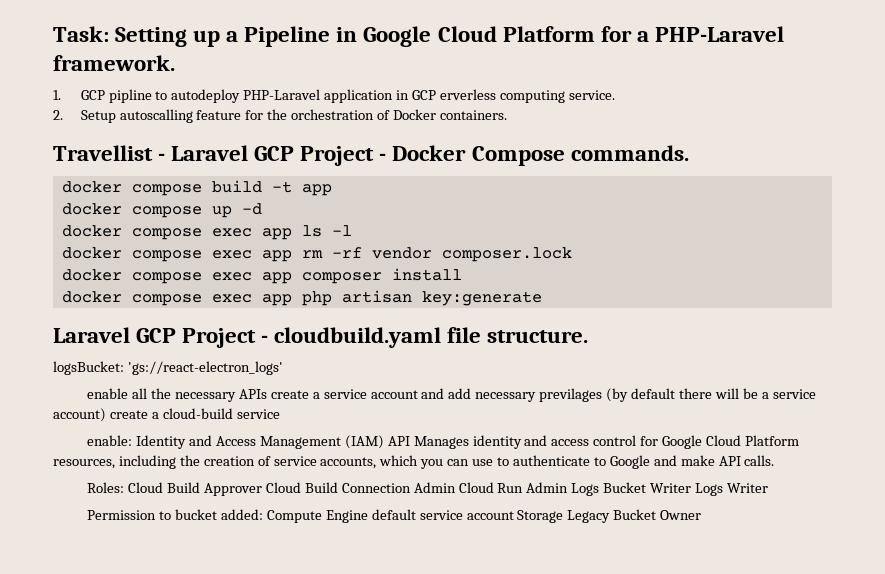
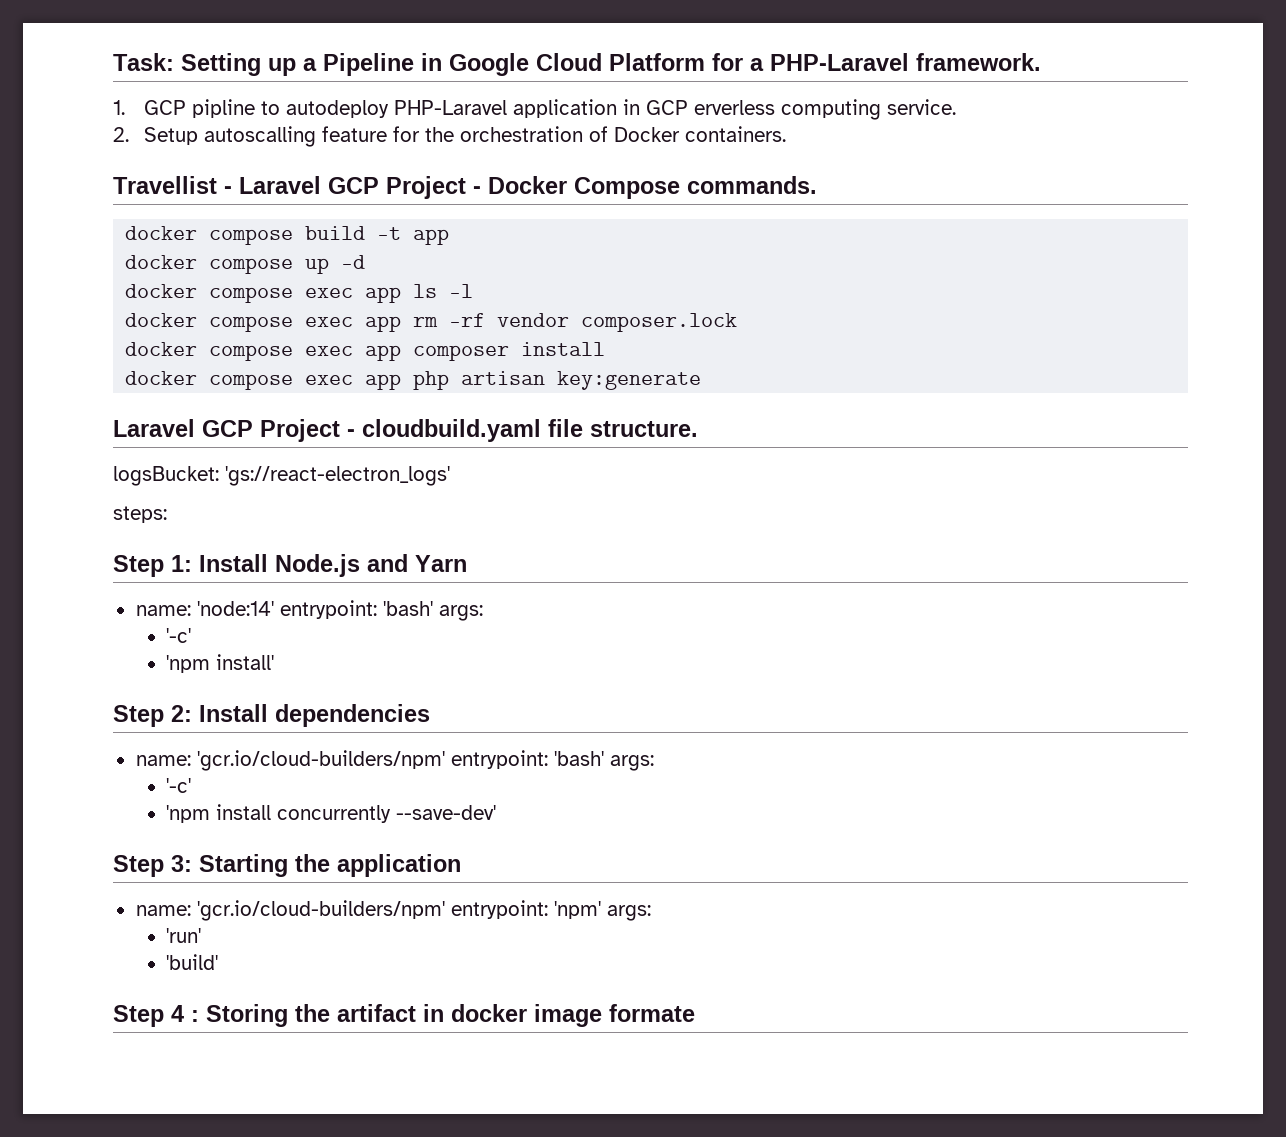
- enable all the necessary APIs create a service account and add necessary previlages (by default there will be a service account) create a cloud-build service
- enable: Identity and Access Management (IAM) API Manages identity and access control for Google Cloud Platform resources, including the creation of service accounts, which you can use to authenticate to Google and make API calls.
- Roles: Cloud Build Approver Cloud Build Connection Admin Cloud Run Admin Logs Bucket Writer Logs Writer
- Permission to bucket added: Compute Engine default service account Storage Legacy Bucket Owner
+ steps:
+ Step 1: Install Node.js and Yarn
+ name: 'node:14' entrypoint: 'bash' args:
+ '-c'
+ 'npm install'
+ Step 2: Install dependencies
+ name: 'gcr.io/cloud-builders/npm' entrypoint: 'bash' args:
+ '-c'
+ 'npm install concurrently --save-dev'
+ Step 3: Starting the application
+ name: 'gcr.io/cloud-builders/npm' entrypoint: 'npm' args:
+ 'run'
+ 'build'
+ Step 4 : Storing the artifact in docker image formate

